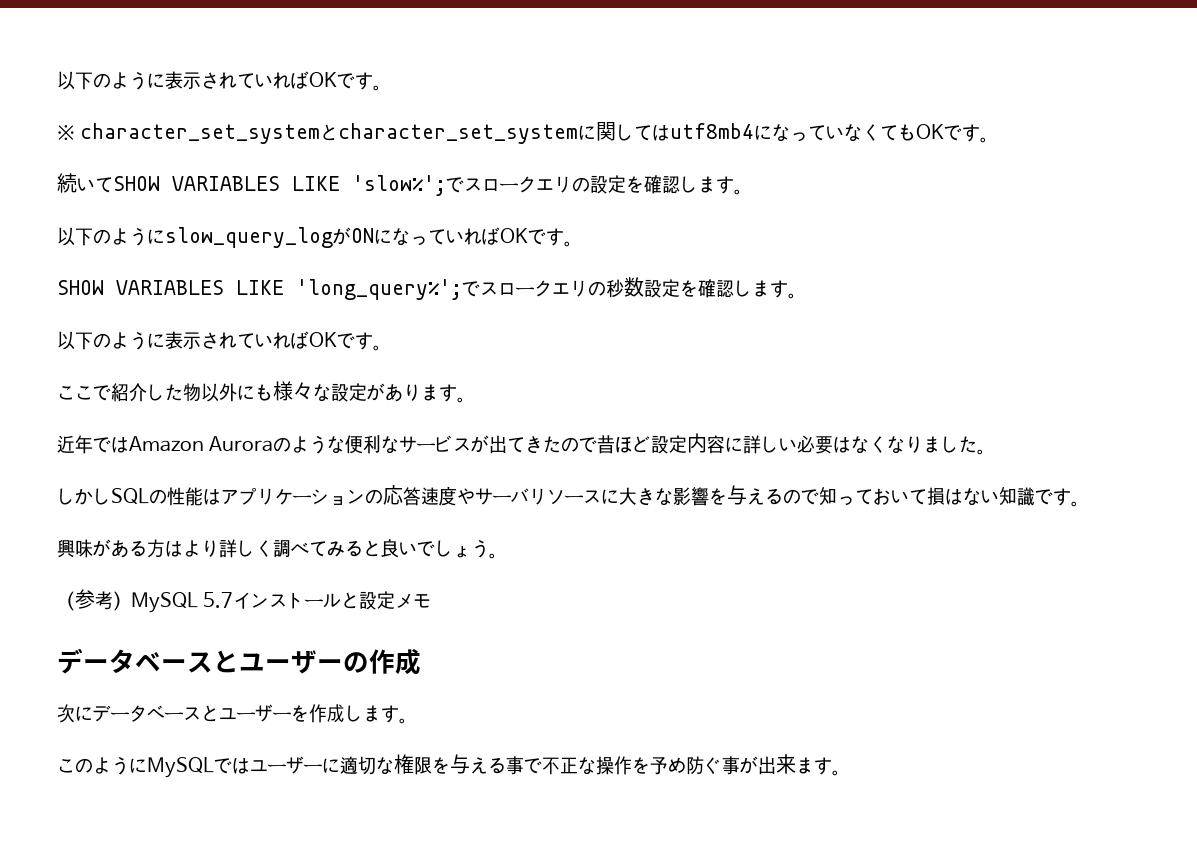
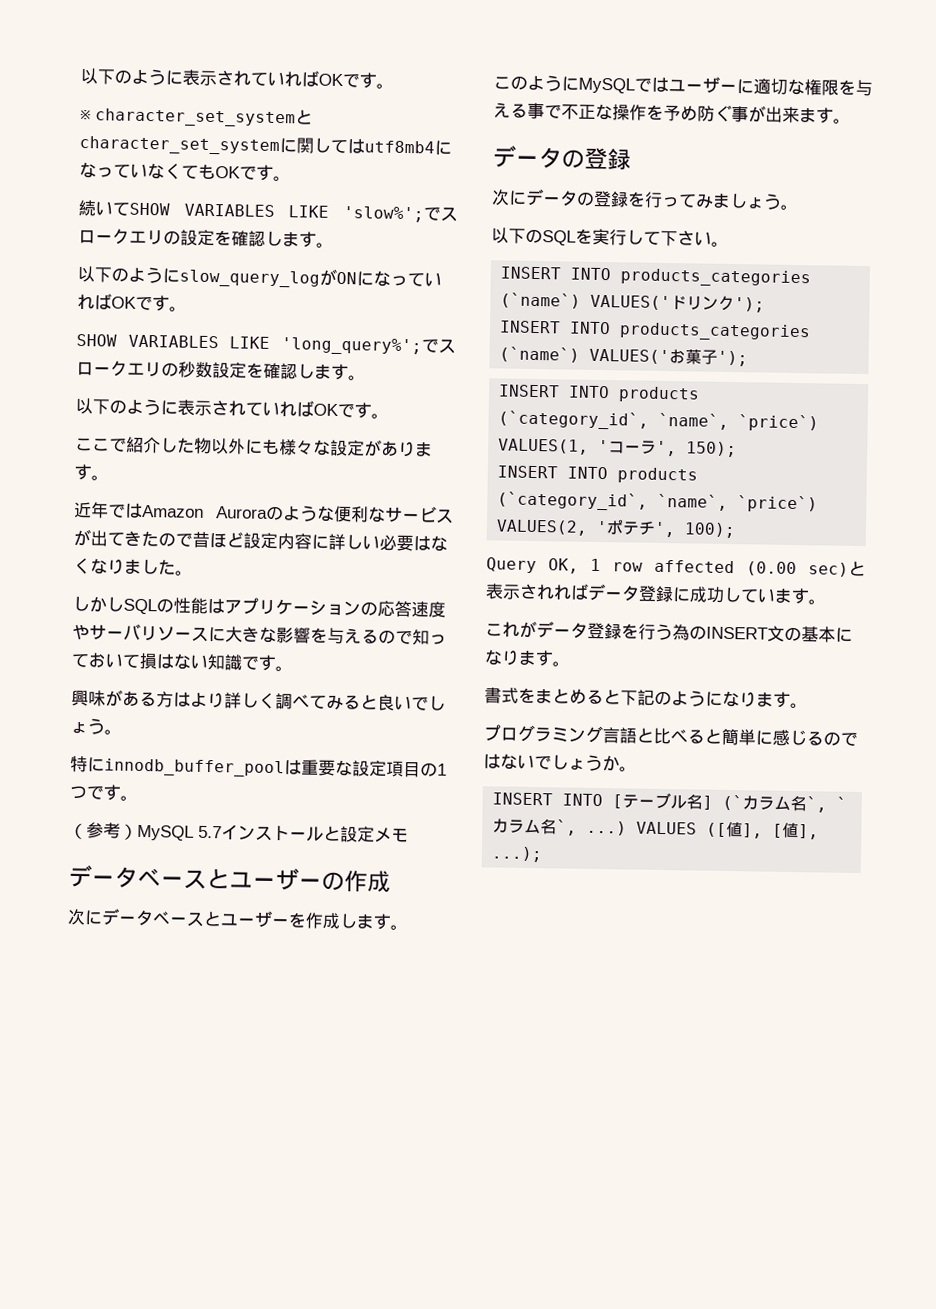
+ 特にinnodb_buffer_poolは重要な設定項目の1つです。
  このようにMySQLではユーザーに適切な権限を与える事で不正な操作を予め防ぐ事が出来ます。
+ データの登録
+ 次にデータの登録を行ってみましょう。
+ 以下のSQLを実行して下さい。
+ INSERT INTO products_categories (`name`) VALUES('ドリンク');
+ INSERT INTO products_categories (`name`) VALUES('お菓子');
+ INSERT INTO products (`category_id`, `name`, `price`) VALUES(1, 'コーラ', 150);
+ INSERT INTO products (`category_id`, `name`, `price`) VALUES(2, 'ポテチ', 100);
+ Query OK, 1 row affected (0.00 sec)と表示されればデータ登録に成功しています。
+ これがデータ登録を行う為のINSERT文の基本になります。
+ 書式をまとめると下記のようになります。
+ プログラミング言語と比べると簡単に感じるのではないでしょうか。
+ INSERT INTO [テーブル名] (`カラム名`, `カラム名`, ...) VALUES ([値], [値], ...);

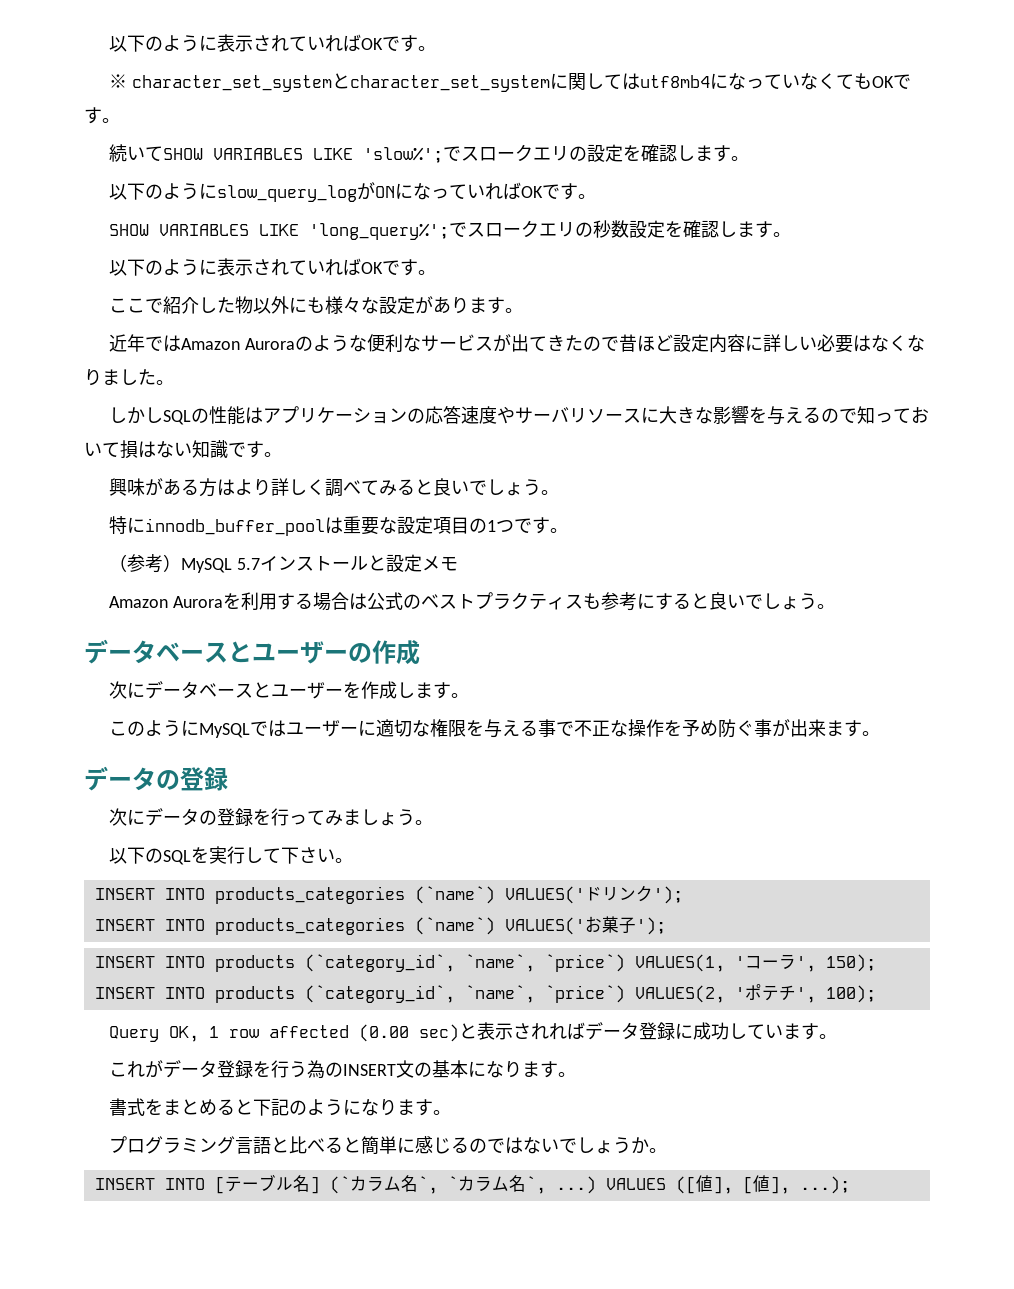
+ Amazon Auroraを利用する場合は公式のベストプラクティスも参考にすると良いでしょう。

